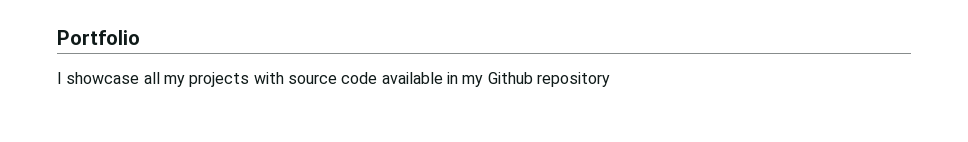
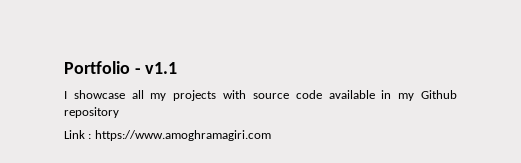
- Portfolio
+ Portfolio - v1.1
+ Link : https://www.amoghramagiri.com

